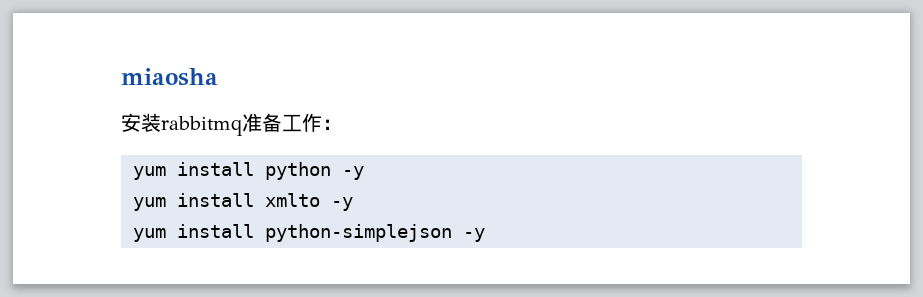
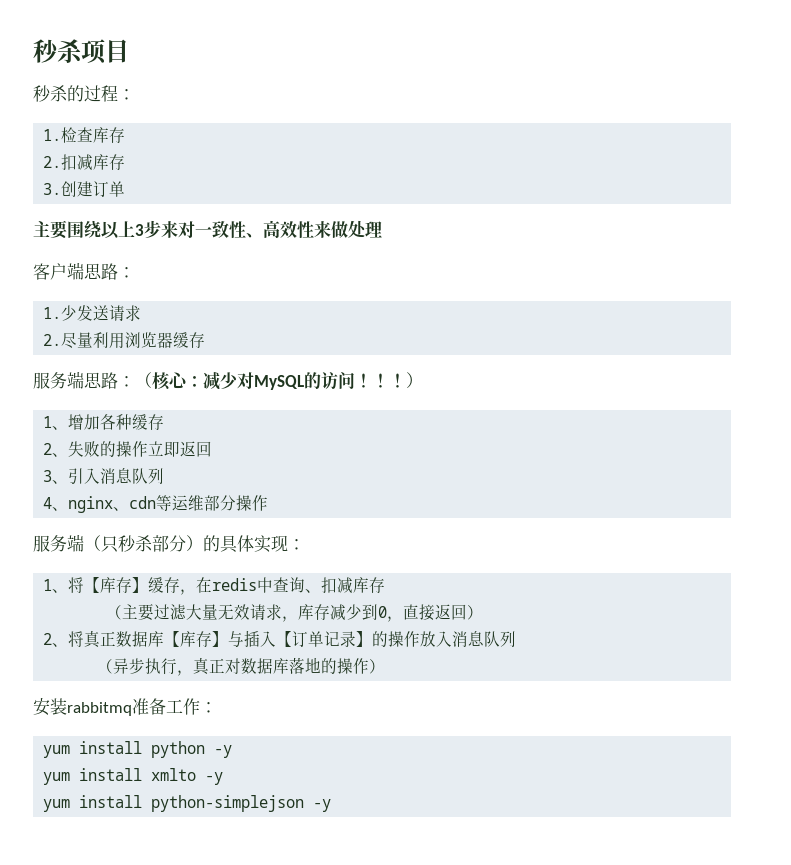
- miaosha
+ 秒杀项目
+ 秒杀的过程：
+ 1.检查库存
+ 2.扣减库存
+ 3.创建订单
+ 主要围绕以上3步来对一致性、高效性来做处理
+ 客户端思路：
+ 1.少发送请求
+ 2.尽量利用浏览器缓存
+ 服务端思路：（核心：减少对MySQL的访问！！！）
+ 1、增加各种缓存
+ 2、失败的操作立即返回
+ 3、引入消息队列
+ 4、nginx、cdn等运维部分操作
+ 服务端（只秒杀部分）的具体实现：
+ 1、将【库存】缓存，在redis中查询、扣减库存
+ （主要过滤大量无效请求，库存减少到0，直接返回）
+ 2、将真正数据库【库存】与插入【订单记录】的操作放入消息队列
+ （异步执行，真正对数据库落地的操作）

